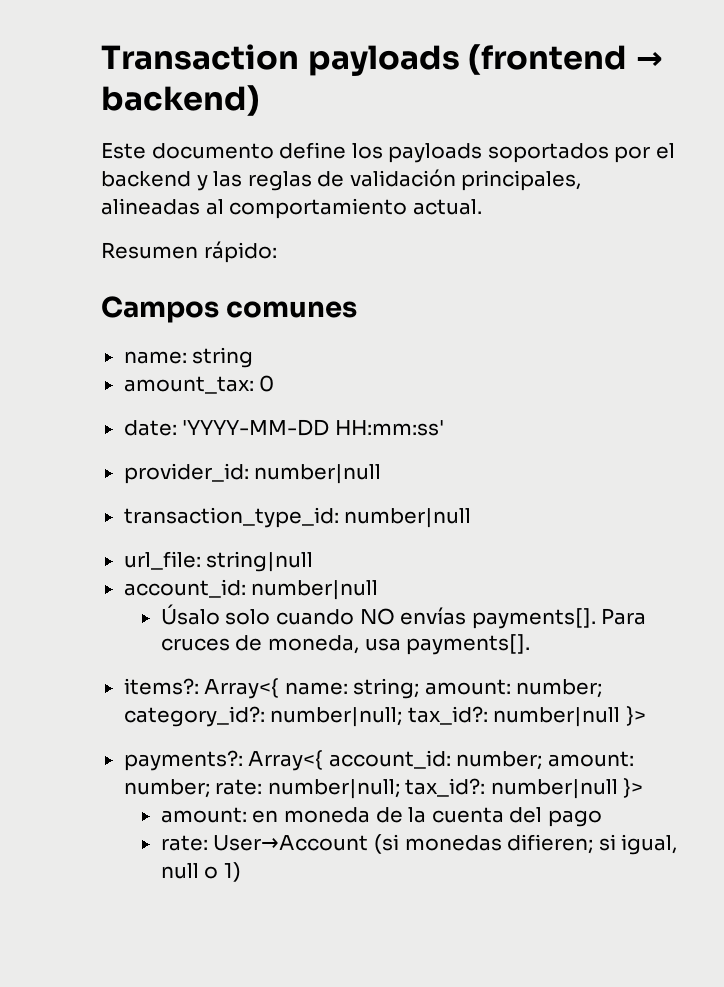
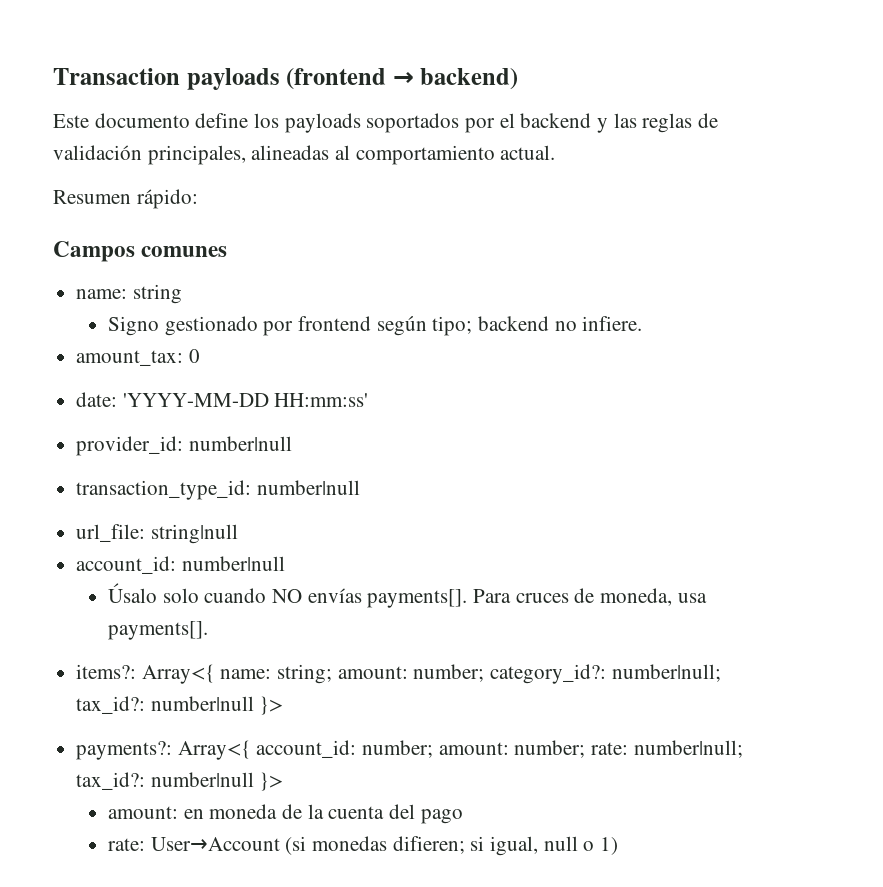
+ Signo gestionado por frontend según tipo; backend no infiere.

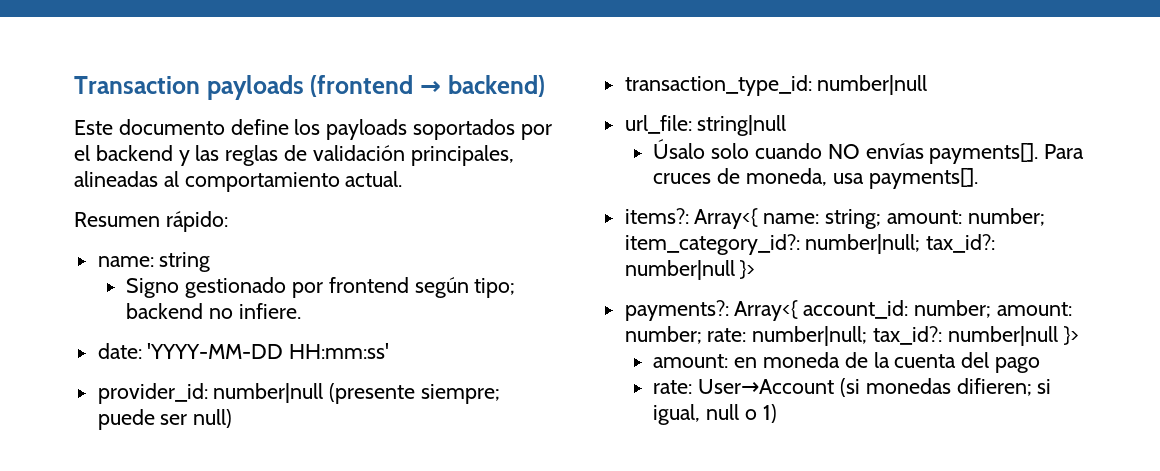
- Campos comunes
- amount_tax: 0
- provider_id: number|null
+ provider_id: number|null (presente siempre; puede ser null)
- account_id: number|null
- items?: Array<{ name: string; amount: number; category_id?: number|null; tax_id?: number|null }>
+ items?: Array<{ name: string; amount: number; item_category_id?: number|null; tax_id?: number|null }>

